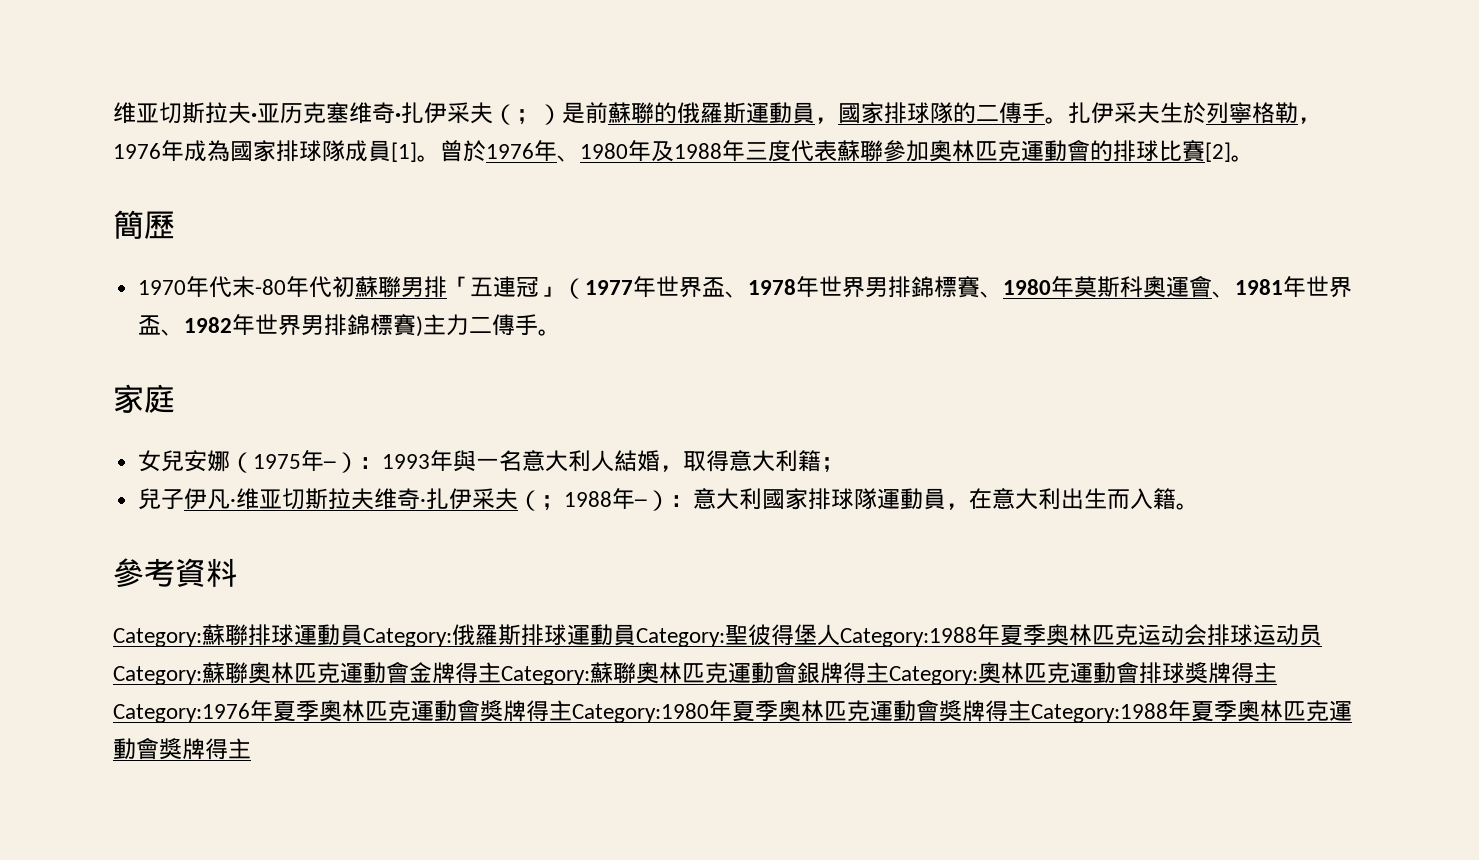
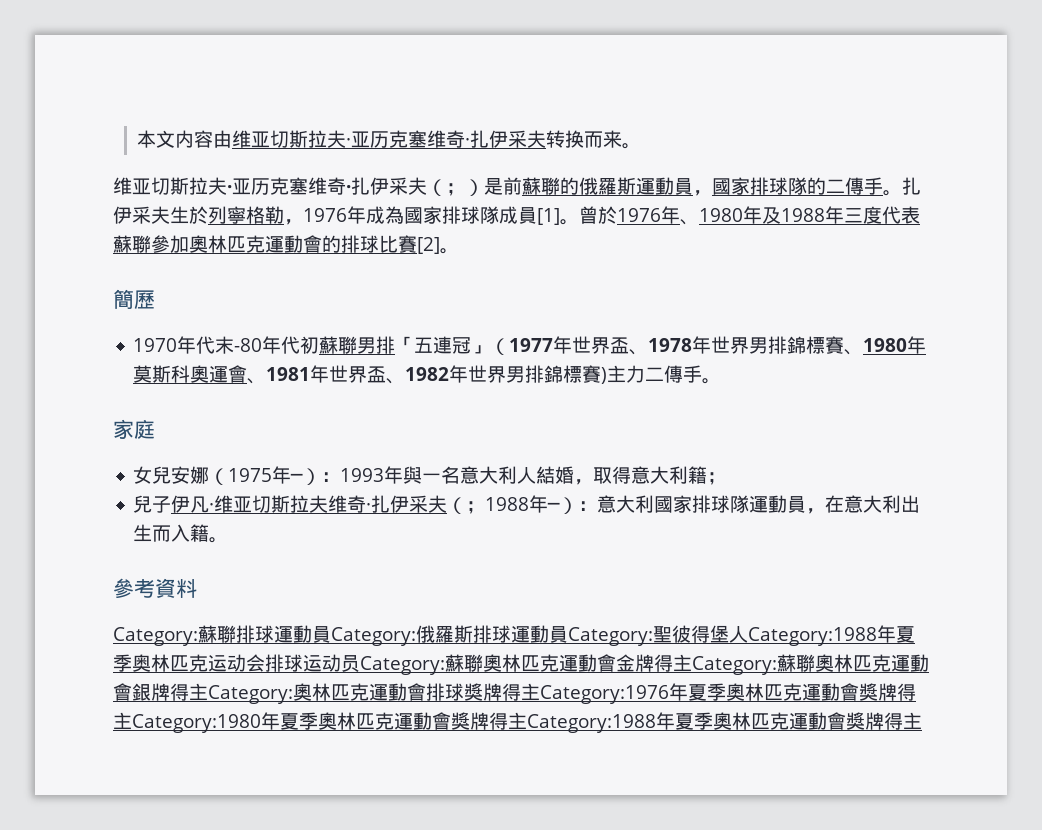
+ 本文内容由维亚切斯拉夫·亚历克塞维奇·扎伊采夫转换而来。

